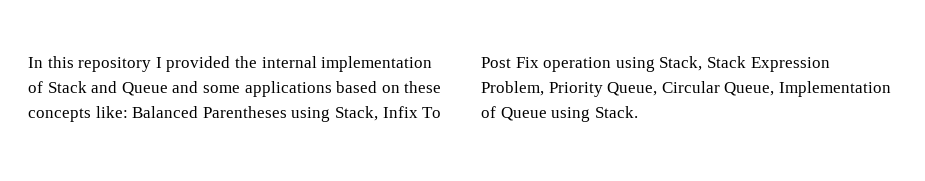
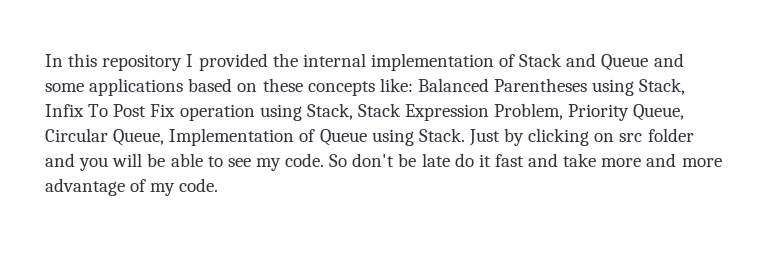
+ Just by clicking on src folder and you will be able to see my code. So don't be late do it fast and take more and more advantage of my code.

